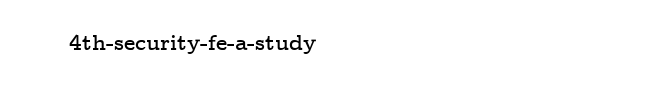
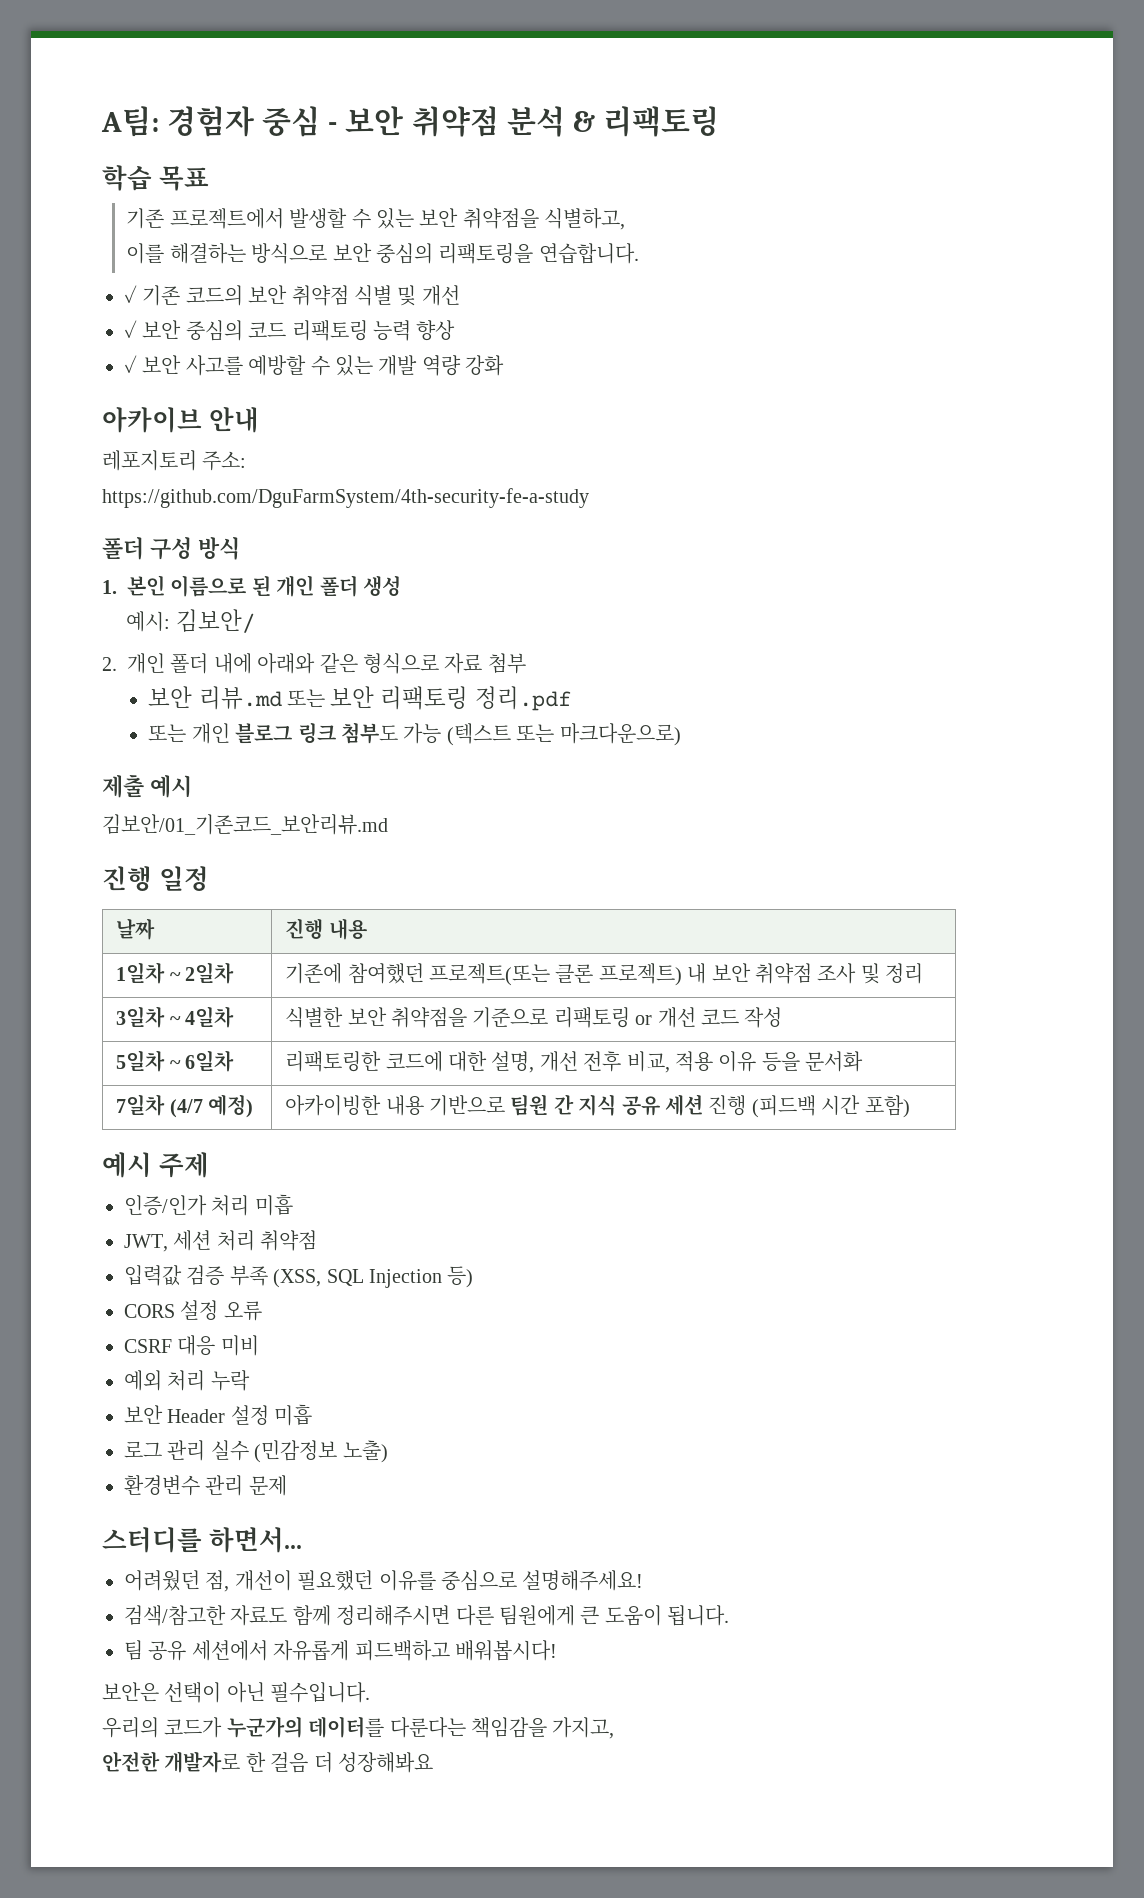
- 4th-security-fe-a-study
+ A팀: 경험자 중심 - 보안 취약점 분석 & 리팩토링
+ 학습 목표
+ 기존 프로젝트에서 발생할 수 있는 보안 취약점을 식별하고,
+ 이를 해결하는 방식으로 보안 중심의 리팩토링을 연습합니다.
+ ✓ 기존 코드의 보안 취약점 식별 및 개선
+ ✓ 보안 중심의 코드 리팩토링 능력 향상
+ ✓ 보안 사고를 예방할 수 있는 개발 역량 강화
+ 아카이브 안내
+ 레포지토리 주소:
+ https://github.com/DguFarmSystem/4th-security-fe-a-study
+ 폴더 구성 방식
+ 1. 본인 이름으로 된 개인 폴더 생성
+ 예시: 김보안/
+ 2. 개인 폴더 내에 아래와 같은 형식으로 자료 첨부
+ 보안 리뷰.md 또는 보안 리팩토링 정리.pdf
+ 또는 개인 블로그 링크 첨부도 가능 (텍스트 또는 마크다운으로)
+ 제출 예시
+ 김보안/01_기존코드_보안리뷰.md
+ 진행 일정
+ 날짜 | 진행 내용
+ 1일차 ~ 2일차 | 기존에 참여했던 프로젝트(또는 클론 프로젝트) 내 보안 취약점 조사 및 정리
+ 3일차 ~ 4일차 | 식별한 보안 취약점을 기준으로 리팩토링 or 개선 코드 작성
+ 5일차 ~ 6일차 | 리팩토링한 코드에 대한 설명, 개선 전후 비교, 적용 이유 등을 문서화
+ 7일차 (4/7 예정) | 아카이빙한 내용 기반으로 팀원 간 지식 공유 세션 진행 (피드백 시간 포함)
+ 예시 주제
+ 인증/인가 처리 미흡
+ JWT, 세션 처리 취약점
+ 입력값 검증 부족 (XSS, SQL Injection 등)
+ CORS 설정 오류
+ CSRF 대응 미비
+ 예외 처리 누락
+ 보안 Header 설정 미흡
+ 로그 관리 실수 (민감정보 노출)
+ 환경변수 관리 문제
+ 스터디를 하면서...
+ 어려웠던 점, 개선이 필요했던 이유를 중심으로 설명해주세요!
+ 검색/참고한 자료도 함께 정리해주시면 다른 팀원에게 큰 도움이 됩니다.
+ 팀 공유 세션에서 자유롭게 피드백하고 배워봅시다!
+ 보안은 선택이 아닌 필수입니다.
+ 우리의 코드가 누군가의 데이터를 다룬다는 책임감을 가지고,
+ 안전한 개발자로 한 걸음 더 성장해봐요

